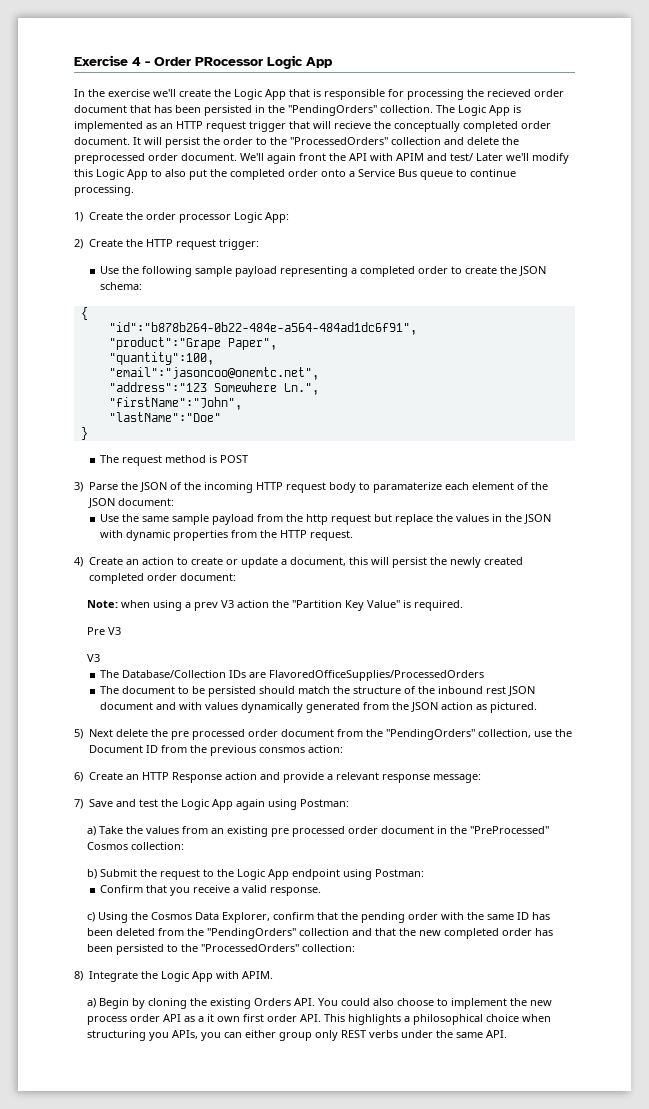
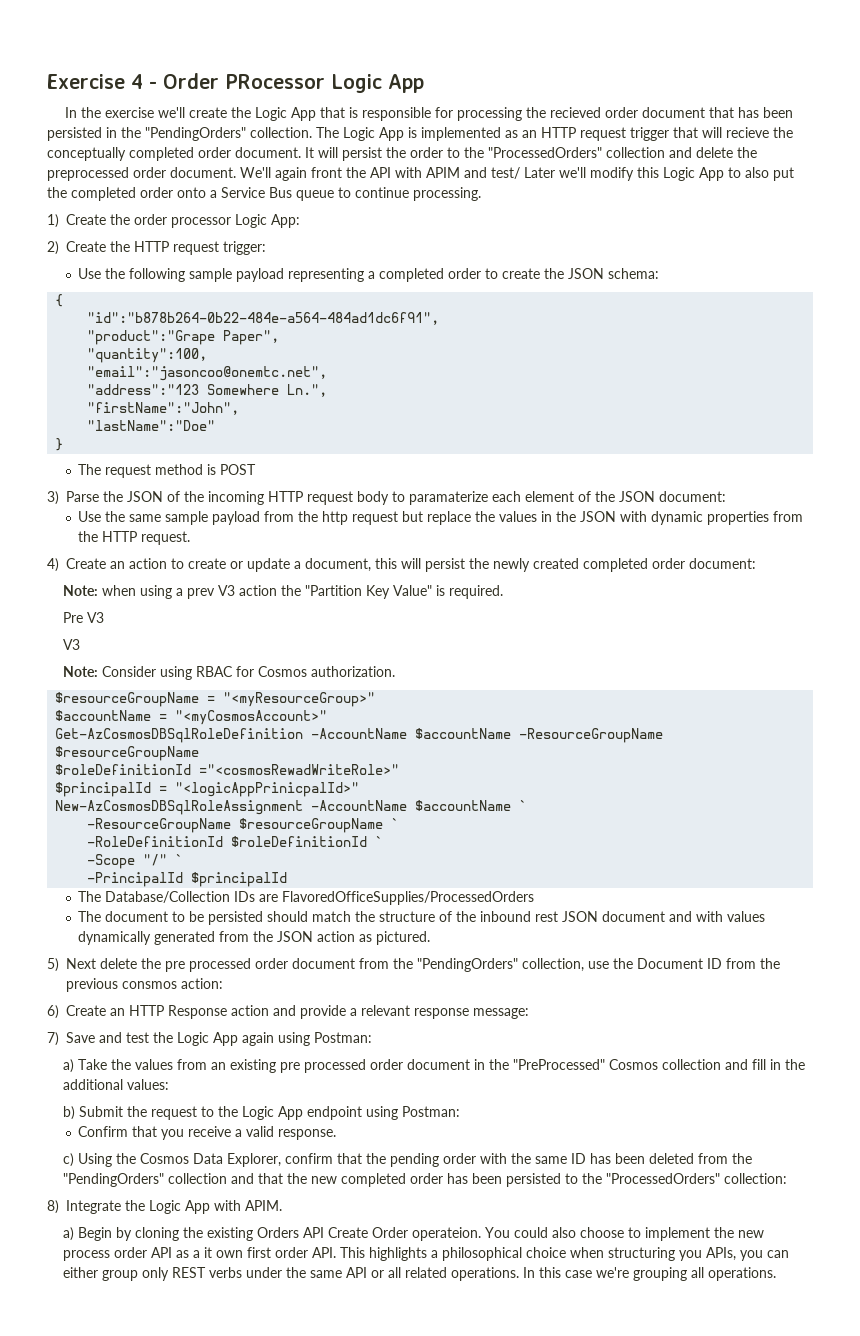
+ Note: Consider using RBAC for Cosmos authorization.
+ $resourceGroupName = "<myResourceGroup>"
+ $accountName = "<myCosmosAccount>"
+ Get-AzCosmosDBSqlRoleDefinition -AccountName $accountName -ResourceGroupName $resourceGroupName
+ $roleDefinitionId ="<cosmosRewadWriteRole>"
+ $principalId = "<logicAppPrinicpalId>"
+ New-AzCosmosDBSqlRoleAssignment -AccountName $accountName `
+ -ResourceGroupName $resourceGroupName `
+ -RoleDefinitionId $roleDefinitionId `
+ -Scope "/" `
+ -PrincipalId $principalId
- a) Take the values from an existing pre processed order document in the "PreProcessed" Cosmos collection:
+ a) Take the values from an existing pre processed order document in the "PreProcessed" Cosmos collection and fill in the additional values:
- a) Begin by cloning the existing Orders API. You could also choose to implement the new process order API as a it own first order API. This highlights a philosophical choice when structuring you APIs, you can either group only REST verbs under the same API.
+ a) Begin by cloning the existing Orders API Create Order operateion. You could also choose to implement the new process order API as a it own first order API. This highlights a philosophical choice when structuring you APIs, you can either group only REST verbs under the same API or all related operations. In this case we're grouping all operations.

